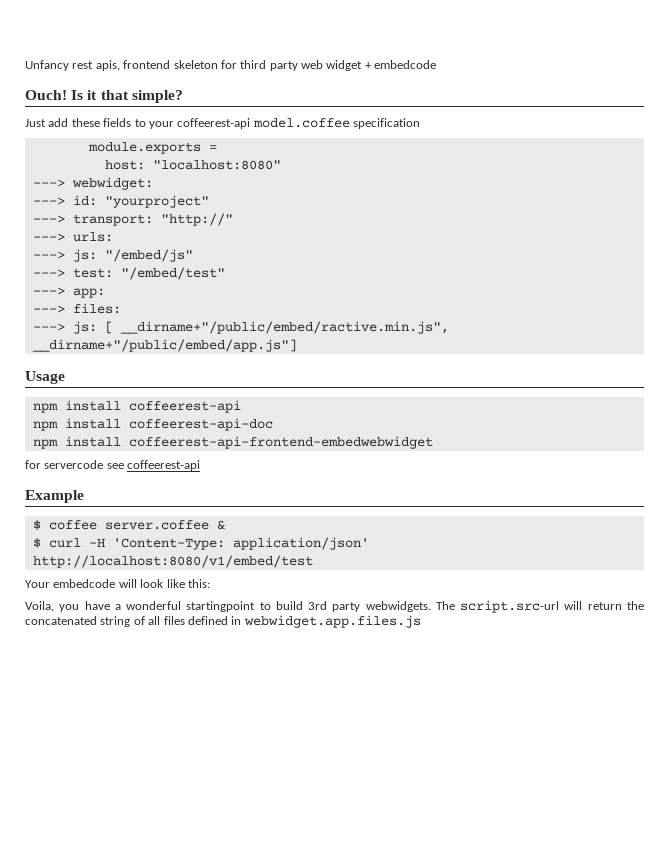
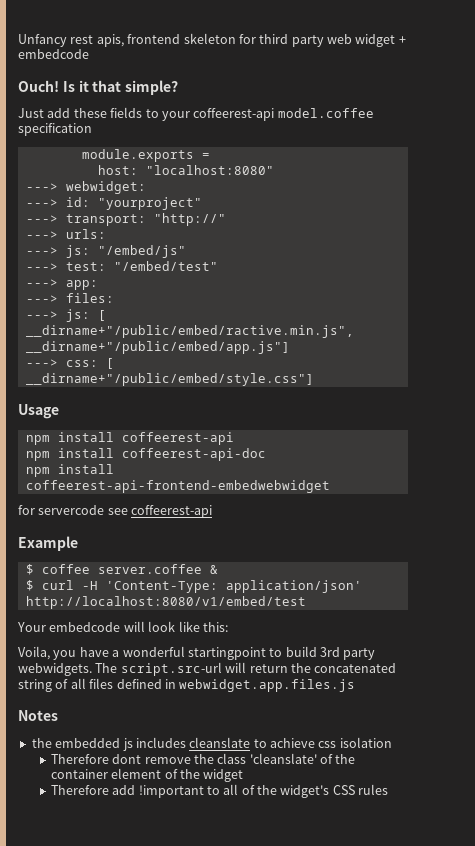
+ ---> css: [ __dirname+"/public/embed/style.css"]
+ Notes
+ the embedded js includes cleanslate to achieve css isolation
+ Therefore dont remove the class 'cleanslate' of the container element of the widget
+ Therefore add !important to all of the widget's CSS rules

